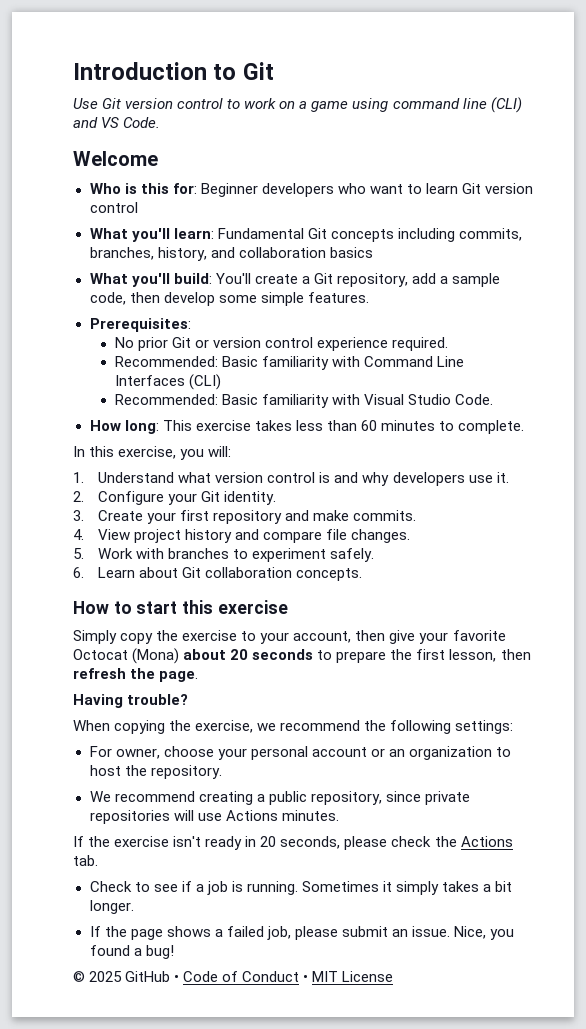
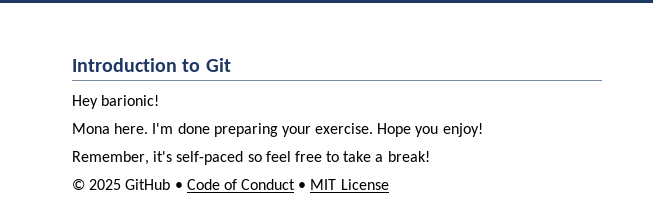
- Use Git version control to work on a game using command line (CLI) and VS Code.
- Welcome
- Who is this for: Beginner developers who want to learn Git version control
- What you'll learn: Fundamental Git concepts including commits, branches, history, and collaboration basics
- What you'll build: You'll create a Git repository, add a sample code, then develop some simple features.
- Prerequisites:
- No prior Git or version control experience required.
- Recommended: Basic familiarity with Command Line Interfaces (CLI)
- Recommended: Basic familiarity with Visual Studio Code.
- How long: This exercise takes less than 60 minutes to complete.
- In this exercise, you will:
- 1. Understand what version control is and why developers use it.
- 2. Configure your Git identity.
- 3. Create your first repository and make commits.
- 4. View project history and compare file changes.
- 5. Work with branches to experiment safely.
- 6. Learn about Git collaboration concepts.
- How to start this exercise
- Simply copy the exercise to your account, then give your favorite Octocat (Mona) about 20 seconds to prepare the first lesson, then refresh the page.
- Having trouble?
- When copying the exercise, we recommend the following settings:
- For owner, choose your personal account or an organization to host the repository.
- We recommend creating a public repository, since private repositories will use Actions minutes.
- If the exercise isn't ready in 20 seconds, please check the Actions tab.
- Check to see if a job is running. Sometimes it simply takes a bit longer.
- If the page shows a failed job, please submit an issue. Nice, you found a bug!
+ Hey barionic!
+ Mona here. I'm done preparing your exercise. Hope you enjoy!
+ Remember, it's self-paced so feel free to take a break!

